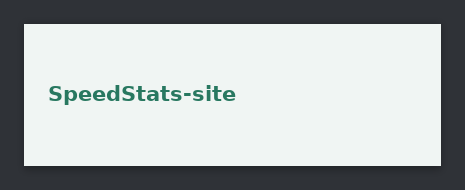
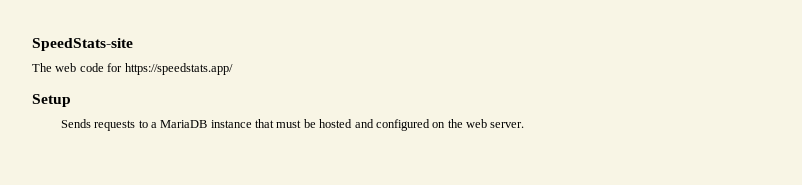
+ The web code for https://speedstats.app/
+ Setup
+ Sends requests to a MariaDB instance that must be hosted and configured on the web server.

